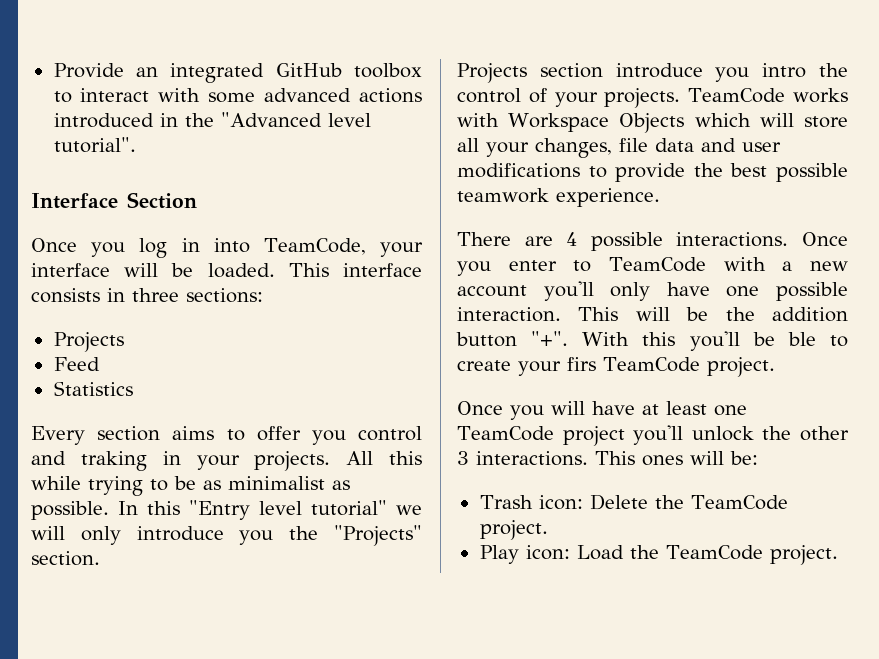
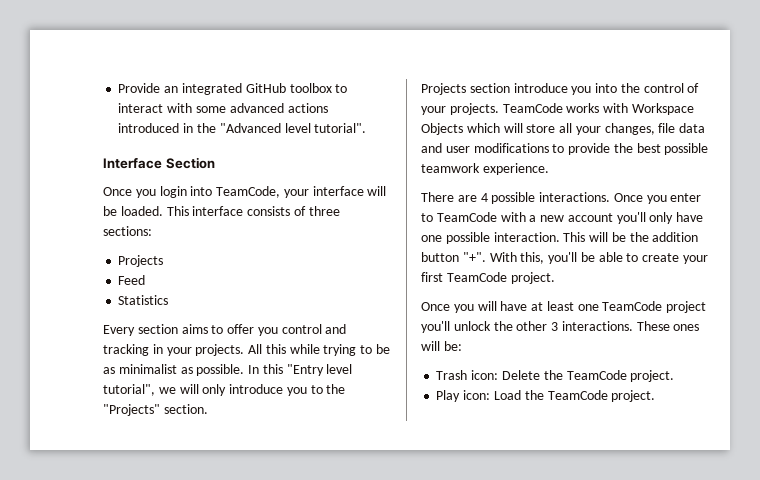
- Once you log in into TeamCode, your interface will be loaded.
+ Once you login into TeamCode, your interface will be loaded.
- This interface consists in three sections:
+ This interface consists of three sections:
- Every section aims to offer you control and traking in your projects.
+ Every section aims to offer you control and tracking in your projects.
- In this "Entry level tutorial" we will only introduce you the "Projects" section.
+ In this "Entry level tutorial", we will only introduce you to the "Projects" section.
- Projects section introduce you intro the control of your projects.
+ Projects section introduce you into the control of your projects.
- With this you'll be ble to create your firs TeamCode project.
+ With this, you'll be able to create your first TeamCode project.
- This ones will be:
+ These ones will be:

